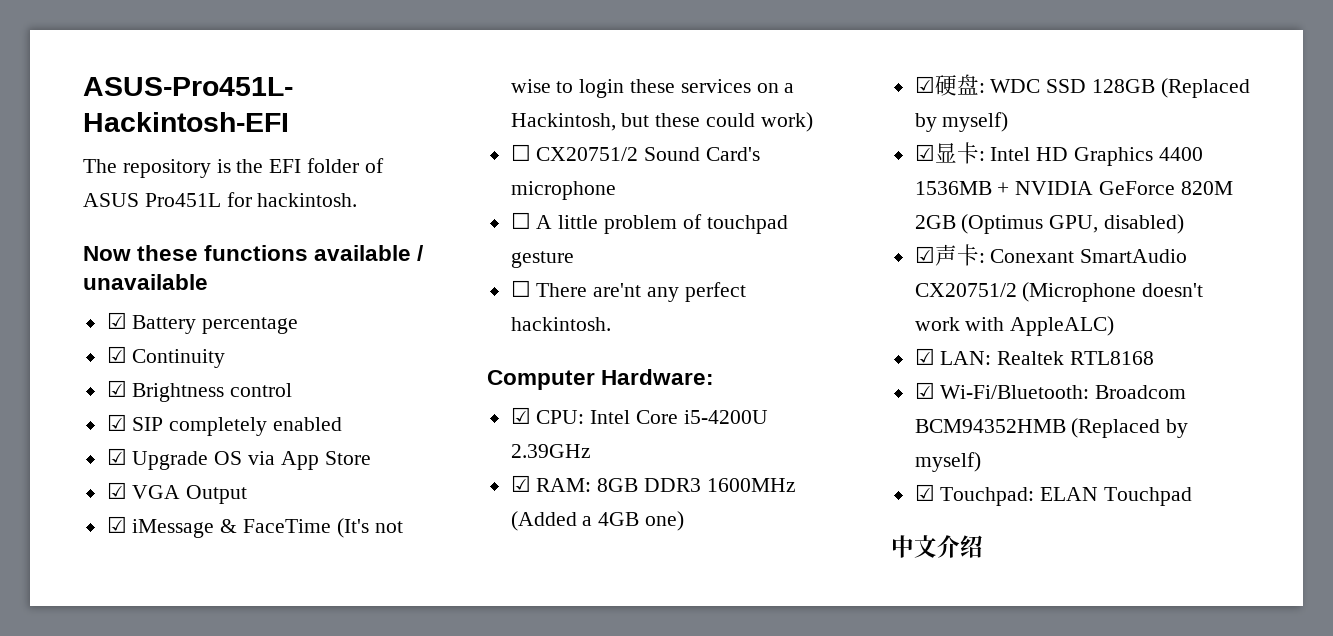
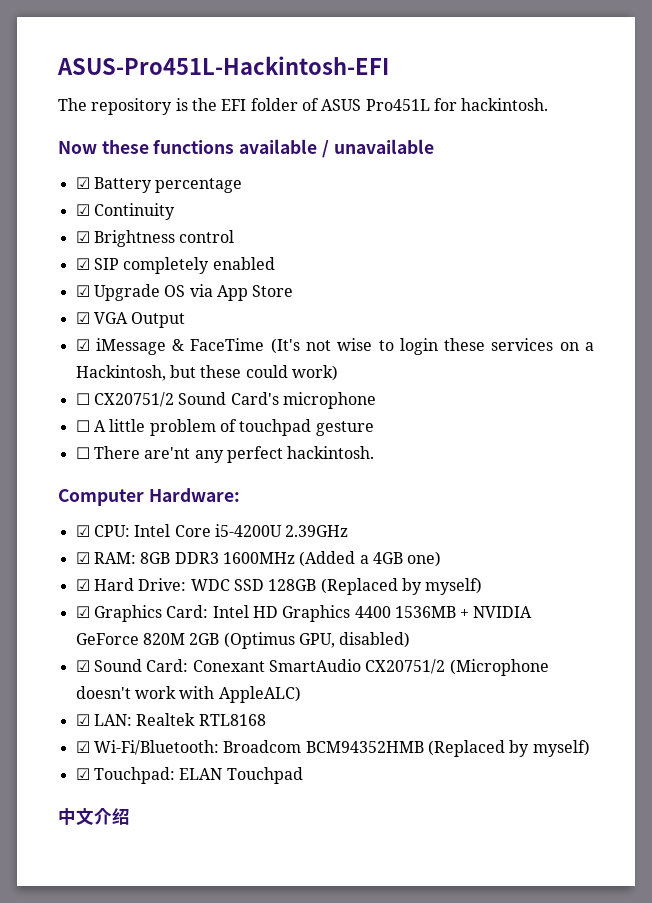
- ☑硬盘: WDC SSD 128GB (Replaced by myself)
+ ☑ Hard Drive: WDC SSD 128GB (Replaced by myself)
- ☑显卡: Intel HD Graphics 4400 1536MB + NVIDIA GeForce 820M 2GB (Optimus GPU, disabled)
+ ☑ Graphics Card: Intel HD Graphics 4400 1536MB + NVIDIA GeForce 820M 2GB (Optimus GPU, disabled)
- ☑声卡: Conexant SmartAudio CX20751/2 (Microphone doesn't work with AppleALC)
+ ☑ Sound Card: Conexant SmartAudio CX20751/2 (Microphone doesn't work with AppleALC)

